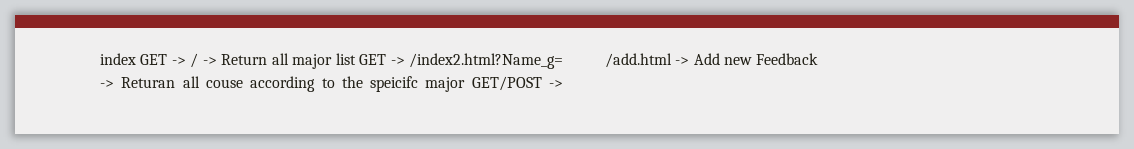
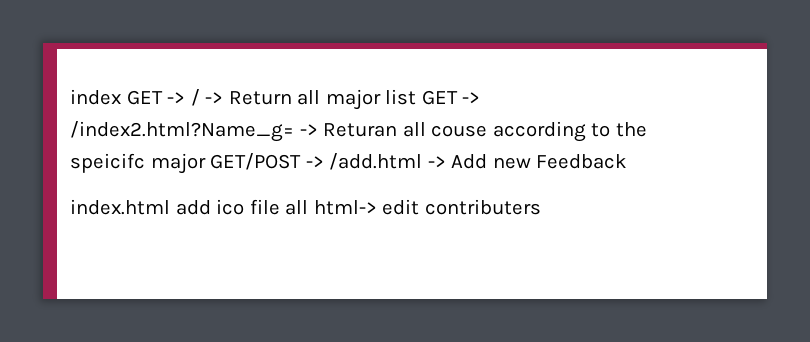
+ index.html add ico file all html-> edit contributers

